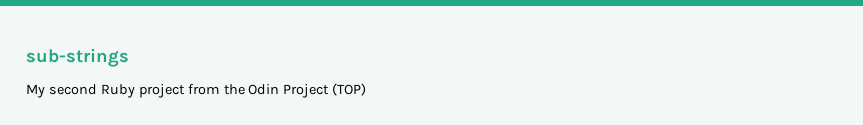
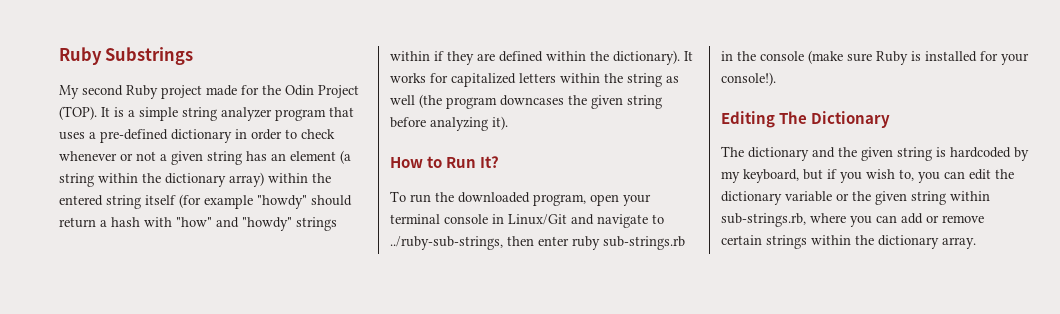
- sub-strings
+ Ruby Substrings
- My second Ruby project from the Odin Project (TOP)
+ My second Ruby project made for the Odin Project (TOP). It is a simple string analyzer program that uses a pre-defined dictionary in order to check whenever or not a given string has an element (a string within the dictionary array) within the entered string itself (for example "howdy" should return a hash with "how" and "howdy" strings within if they are defined within the dictionary). It works for capitalized letters within the string as well (the program downcases the given string before analyzing it).
+ How to Run It?
+ To run the downloaded program, open your terminal console in Linux/Git and navigate to ../ruby-sub-strings, then enter ruby sub-strings.rb in the console (make sure Ruby is installed for your console!).
+ Editing The Dictionary
+ The dictionary and the given string is hardcoded by my keyboard, but if you wish to, you can edit the dictionary variable or the given string within sub-strings.rb, where you can add or remove certain strings within the dictionary array.

